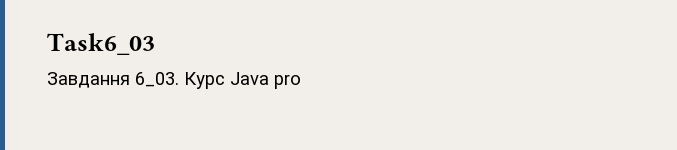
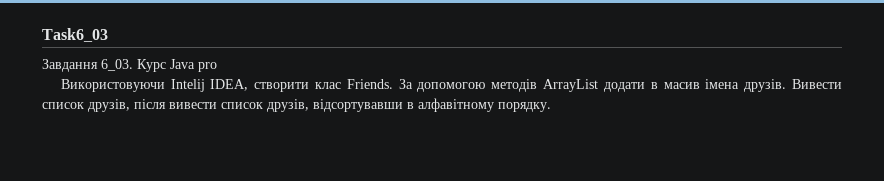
+ Використовуючи Intelij IDEA, створити клас Friends. За допомогою методів ArrayList додати в масив імена друзів. Вивести список друзів, після вивести список друзів, відсортувавши в алфавітному порядку.

